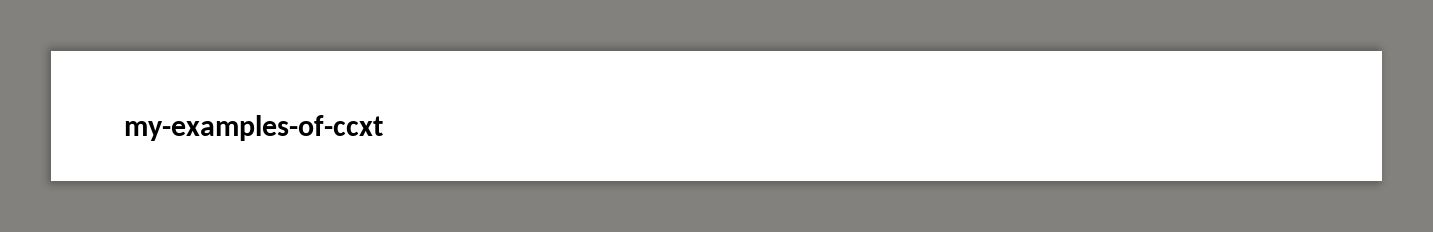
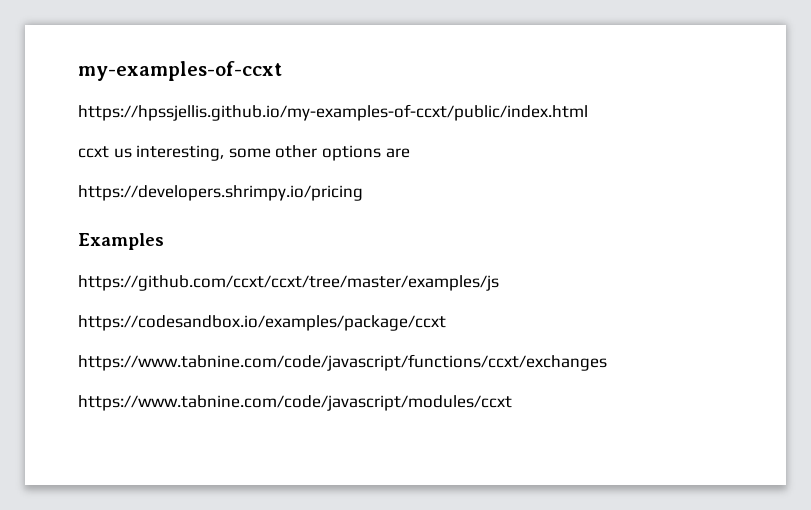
+ https://hpssjellis.github.io/my-examples-of-ccxt/public/index.html
+ ccxt us interesting, some other options are
+ https://developers.shrimpy.io/pricing
+ Examples
+ https://github.com/ccxt/ccxt/tree/master/examples/js
+ https://codesandbox.io/examples/package/ccxt
+ https://www.tabnine.com/code/javascript/functions/ccxt/exchanges
+ https://www.tabnine.com/code/javascript/modules/ccxt

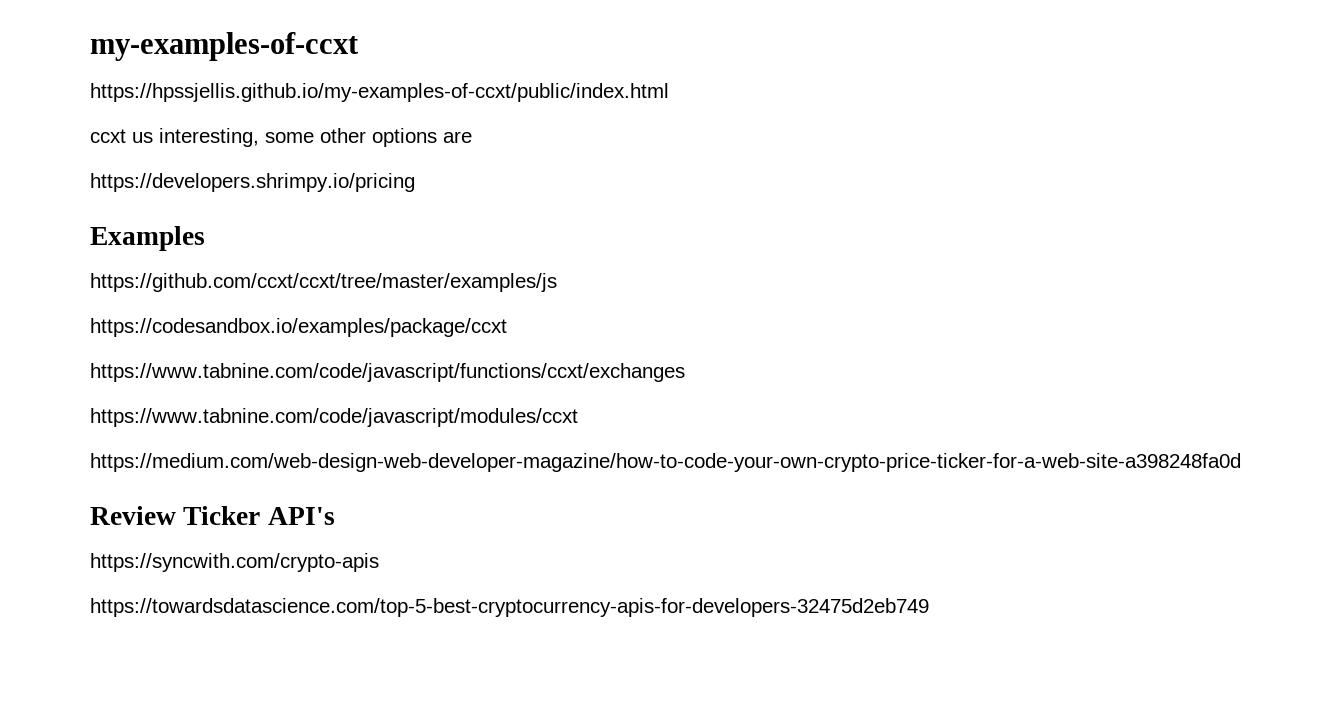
+ https://medium.com/web-design-web-developer-magazine/how-to-code-your-own-crypto-price-ticker-for-a-web-site-a398248fa0d
+ Review Ticker API's
+ https://syncwith.com/crypto-apis
+ https://towardsdatascience.com/top-5-best-cryptocurrency-apis-for-developers-32475d2eb749

